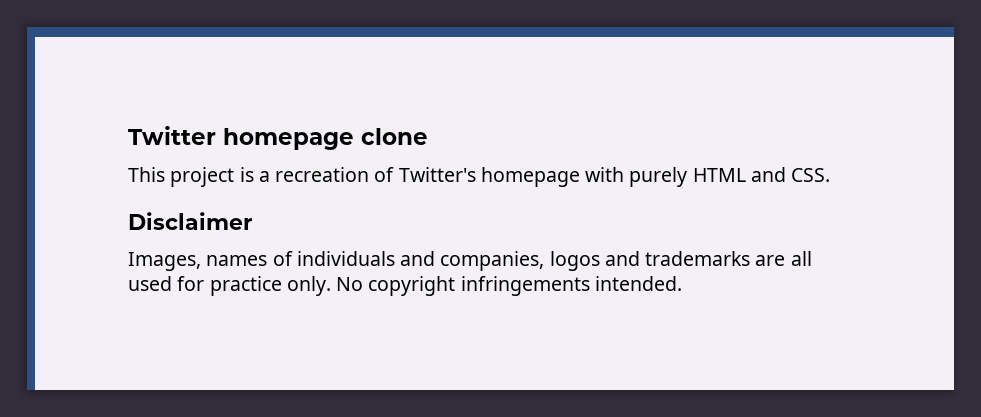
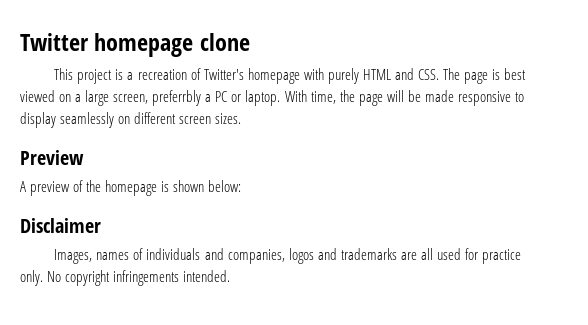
- This project is a recreation of Twitter's homepage with purely HTML and CSS.
+ This project is a recreation of Twitter's homepage with purely HTML and CSS. The page is best viewed on a large screen, preferrbly a PC or laptop. With time, the page will be made responsive to display seamlessly on different screen sizes.
+ Preview
+ A preview of the homepage is shown below:

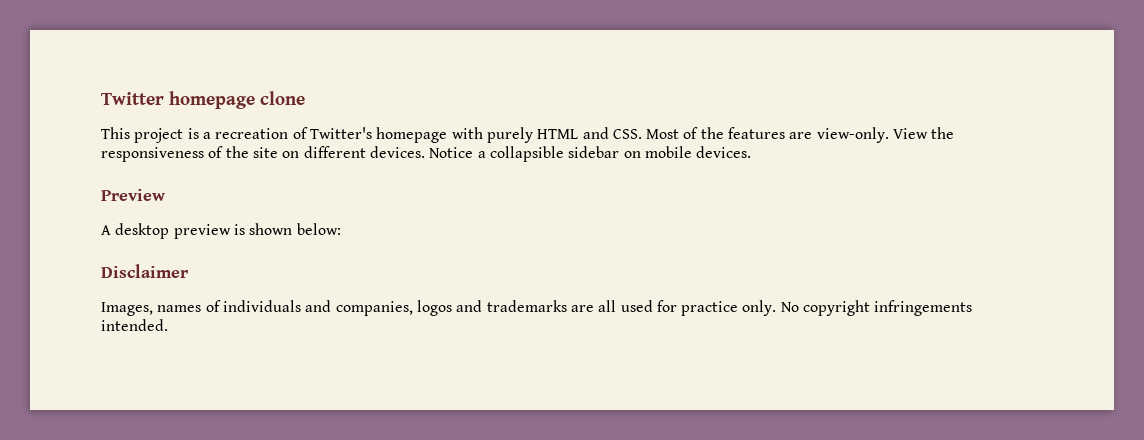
- This project is a recreation of Twitter's homepage with purely HTML and CSS. The page is best viewed on a large screen, preferrbly a PC or laptop. With time, the page will be made responsive to display seamlessly on different screen sizes.
+ This project is a recreation of Twitter's homepage with purely HTML and CSS. Most of the features are view-only. View the responsiveness of the site on different devices. Notice a collapsible sidebar on mobile devices.
  Preview
- A preview of the homepage is shown below:
+ A desktop preview is shown below:

